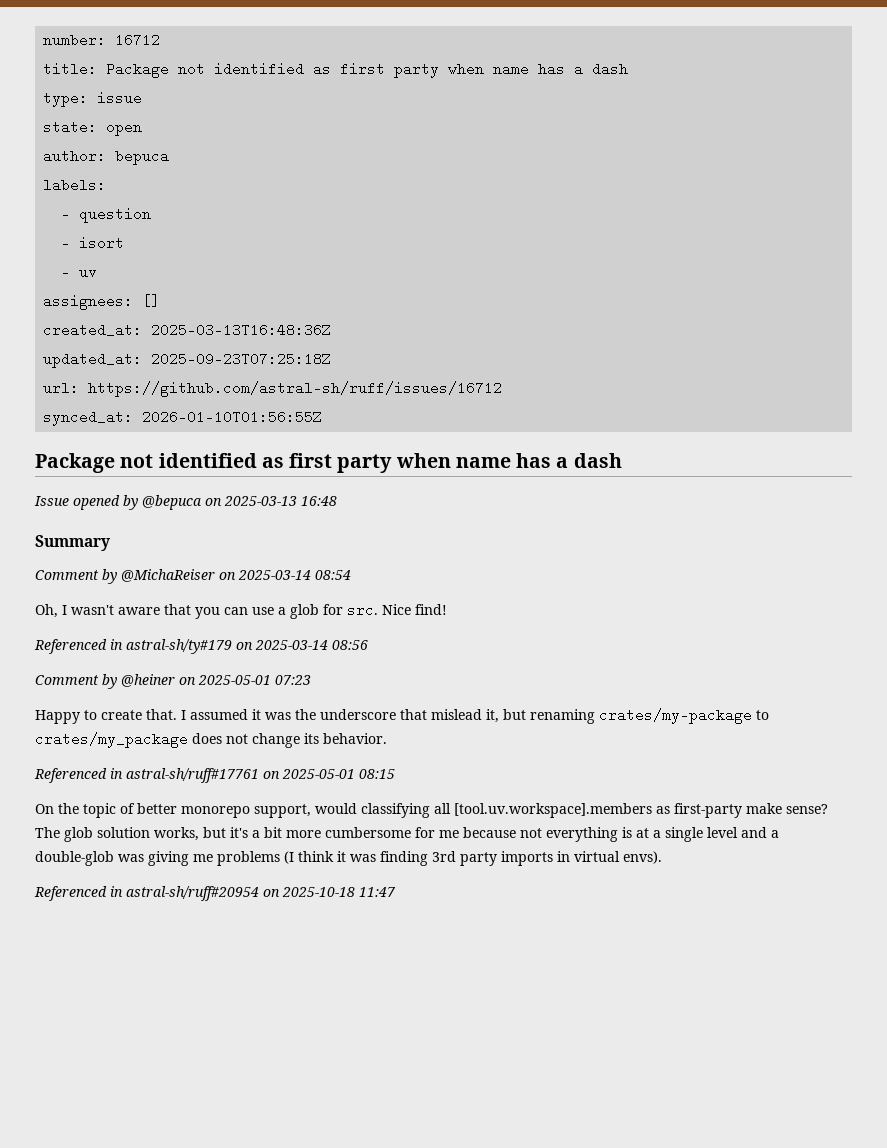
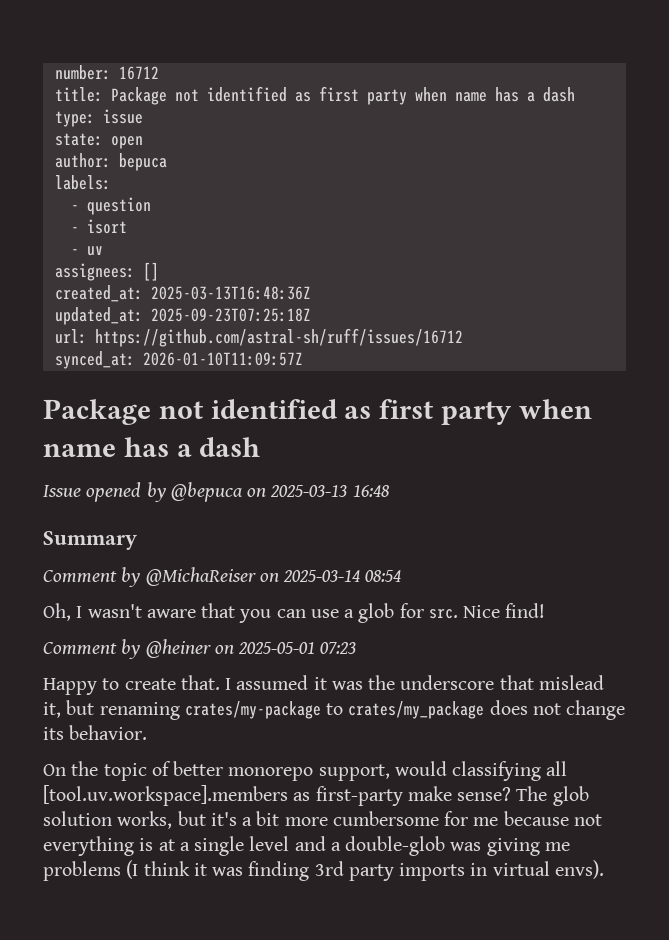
- synced_at: 2026-01-10T01:56:55Z
+ synced_at: 2026-01-10T11:09:57Z
- Referenced in astral-sh/ty#179 on 2025-03-14 08:56
- Referenced in astral-sh/ruff#17761 on 2025-05-01 08:15
- Referenced in astral-sh/ruff#20954 on 2025-10-18 11:47

